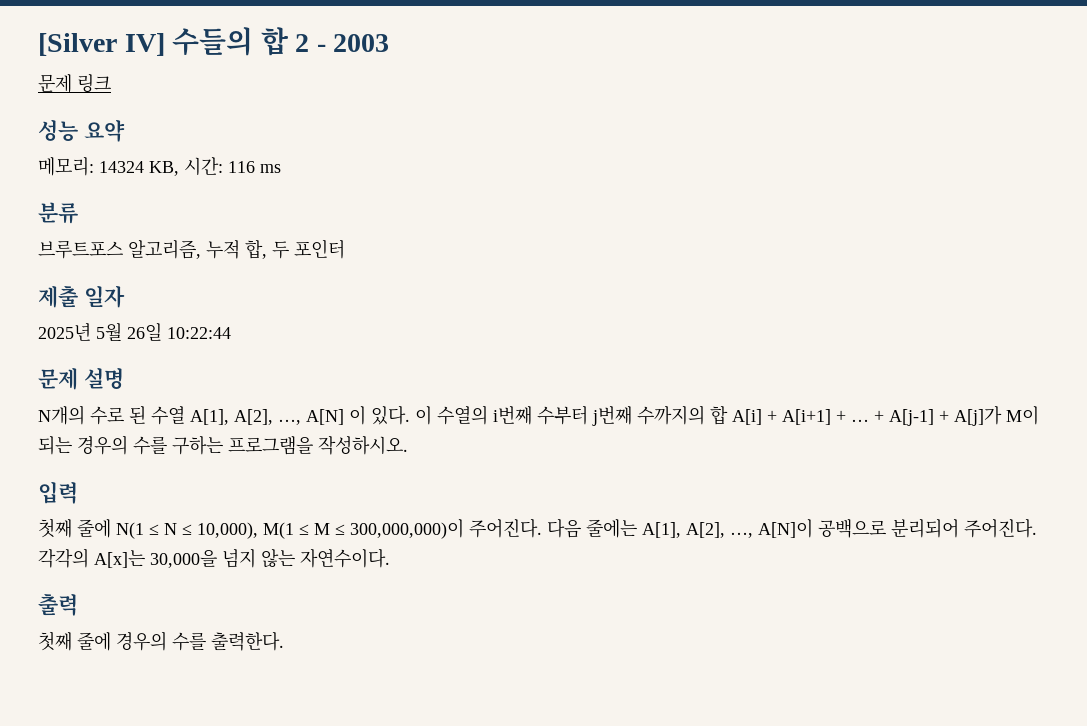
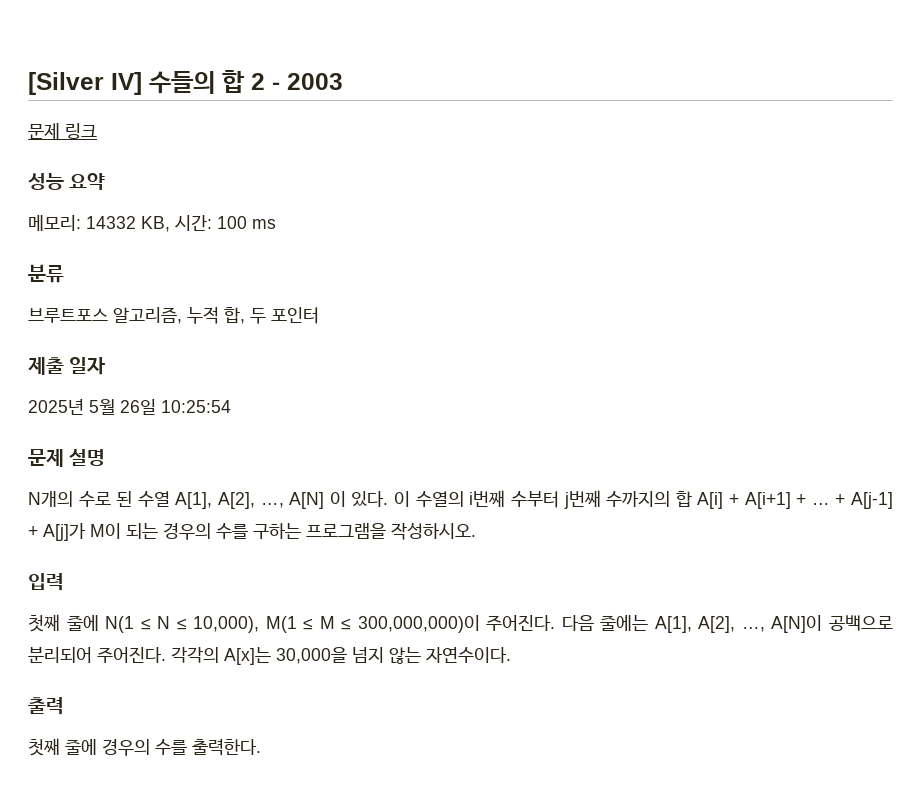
- 메모리: 14324 KB, 시간: 116 ms
+ 메모리: 14332 KB, 시간: 100 ms
- 2025년 5월 26일 10:22:44
+ 2025년 5월 26일 10:25:54

